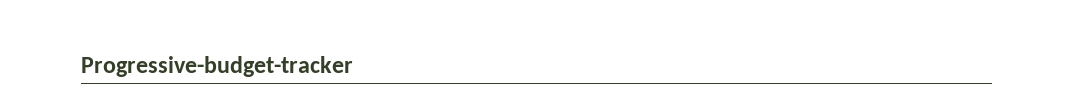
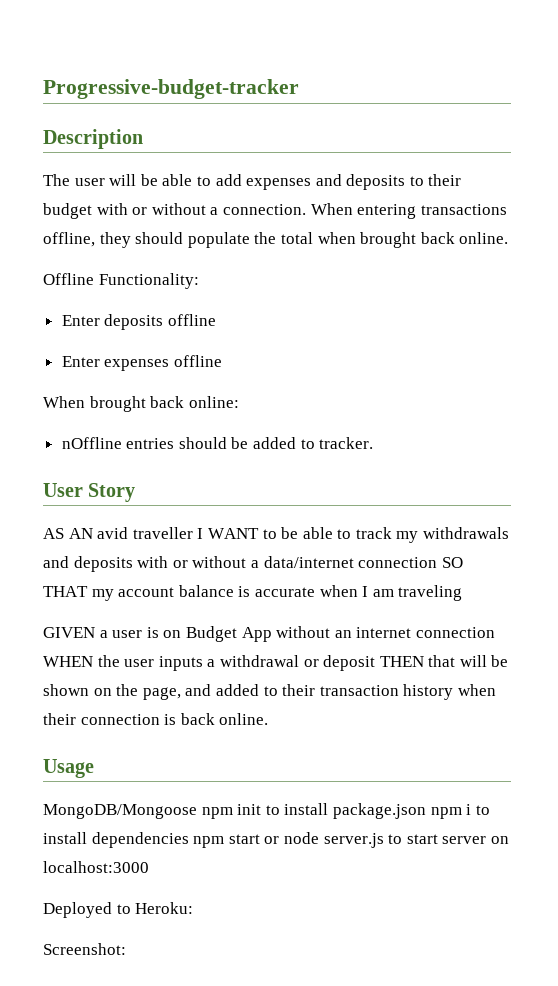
+ Description
+ The user will be able to add expenses and deposits to their budget with or without a connection. When entering transactions offline, they should populate the total when brought back online.
+ Offline Functionality:
+ Enter deposits offline
+ Enter expenses offline
+ When brought back online:
+ nOffline entries should be added to tracker.
+ User Story
+ AS AN avid traveller I WANT to be able to track my withdrawals and deposits with or without a data/internet connection SO THAT my account balance is accurate when I am traveling
+ GIVEN a user is on Budget App without an internet connection WHEN the user inputs a withdrawal or deposit THEN that will be shown on the page, and added to their transaction history when their connection is back online.
+ Usage
+ MongoDB/Mongoose npm init to install package.json npm i to install dependencies npm start or node server.js to start server on localhost:3000
+ Deployed to Heroku:
+ Screenshot:

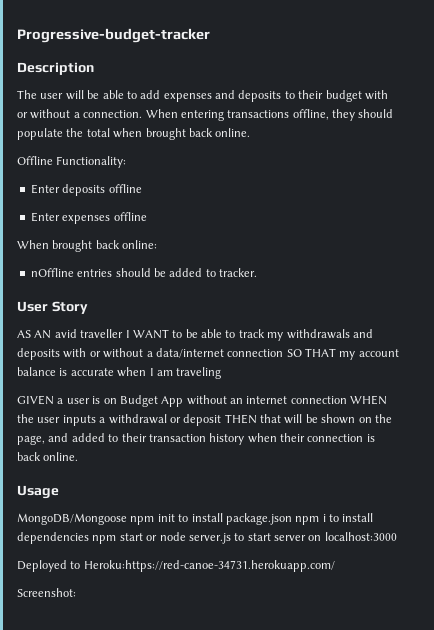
- Deployed to Heroku:
+ Deployed to Heroku:https://red-canoe-34731.herokuapp.com/

